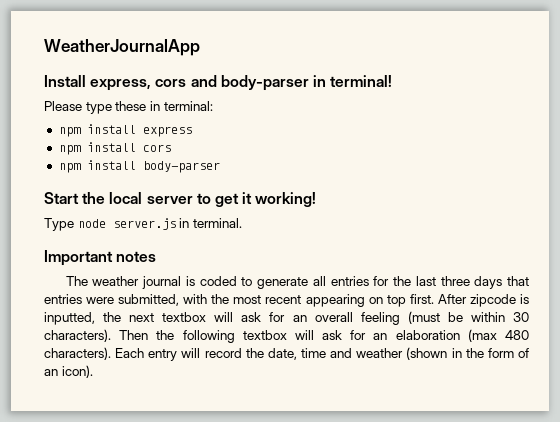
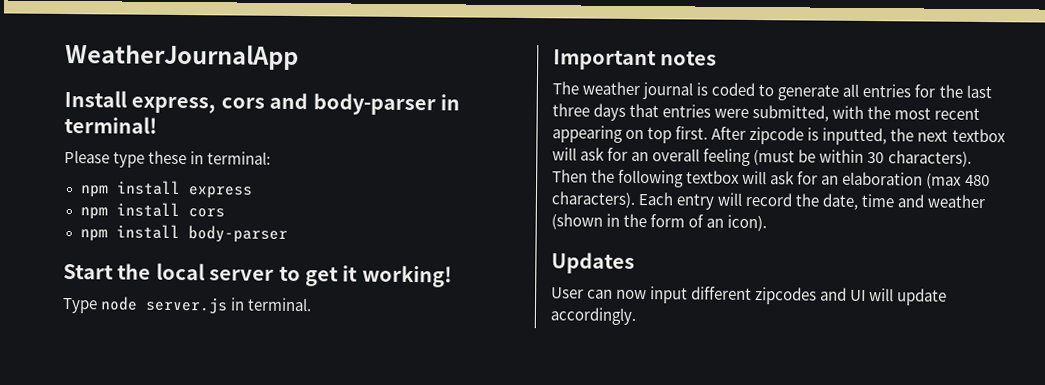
+ Updates
+ User can now input different zipcodes and UI will update accordingly.

